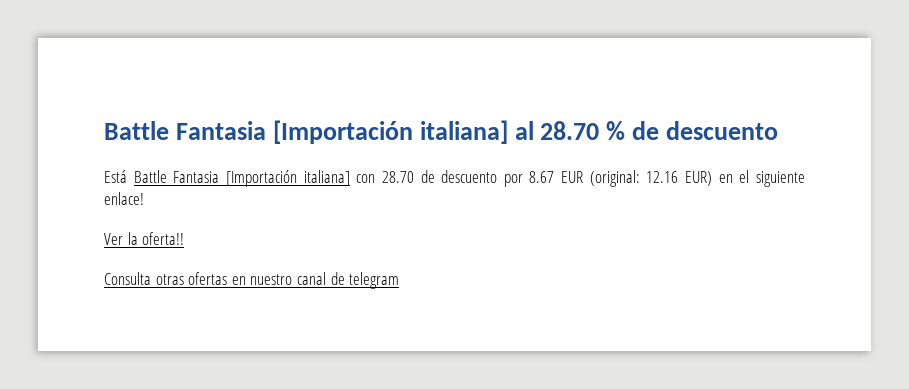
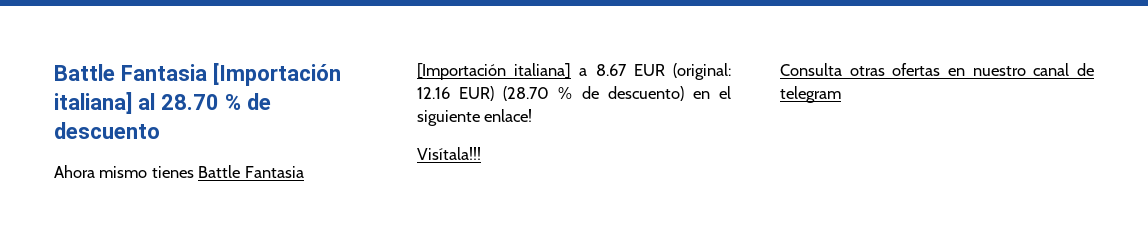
- Está Battle Fantasia [Importación italiana] con 28.70 de descuento por 8.67 EUR (original: 12.16 EUR) en el siguiente enlace!
+ Ahora mismo tienes Battle Fantasia [Importación italiana] a 8.67 EUR (original: 12.16 EUR) (28.70 % de descuento) en el siguiente enlace!
- Ver la oferta!!
+ Visítala!!!

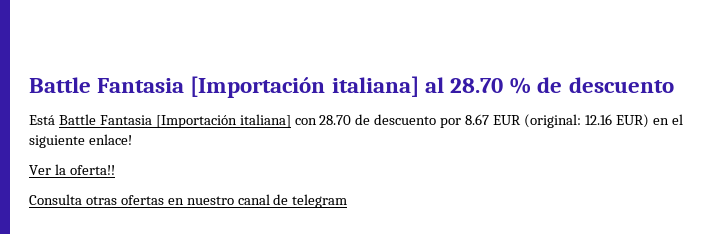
- Ahora mismo tienes Battle Fantasia [Importación italiana] a 8.67 EUR (original: 12.16 EUR) (28.70 % de descuento) en el siguiente enlace!
+ Está Battle Fantasia [Importación italiana] con 28.70 de descuento por 8.67 EUR (original: 12.16 EUR) en el siguiente enlace!
- Visítala!!!
+ Ver la oferta!!

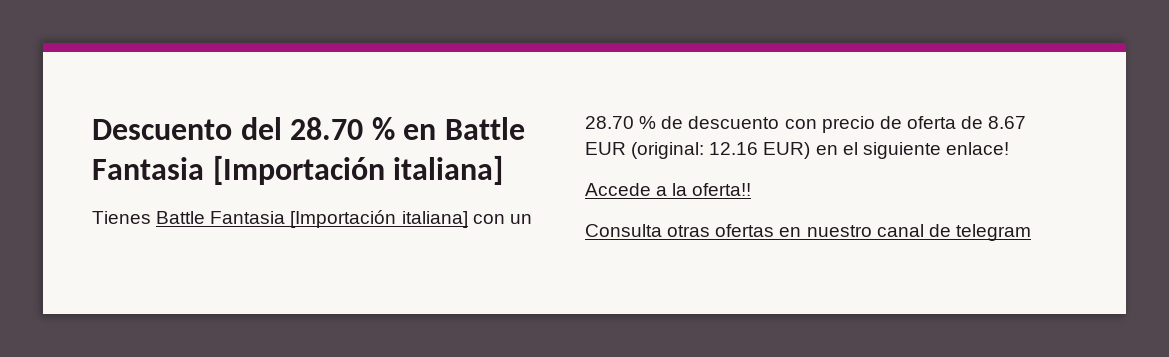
- Battle Fantasia [Importación italiana] al 28.70 % de descuento
- Está Battle Fantasia [Importación italiana] con 28.70 de descuento por 8.67 EUR (original: 12.16 EUR) en el siguiente enlace!
+ Descuento del 28.70 % en Battle Fantasia [Importación italiana]
+ Tienes Battle Fantasia [Importación italiana] con un 28.70 % de descuento con precio de oferta de 8.67 EUR (original: 12.16 EUR) en el siguiente enlace!
- Ver la oferta!!
+ Accede a la oferta!!

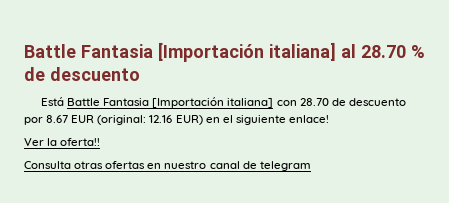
- Descuento del 28.70 % en Battle Fantasia [Importación italiana]
- Tienes Battle Fantasia [Importación italiana] con un 28.70 % de descuento con precio de oferta de 8.67 EUR (original: 12.16 EUR) en el siguiente enlace!
+ Battle Fantasia [Importación italiana] al 28.70 % de descuento
+ Está Battle Fantasia [Importación italiana] con 28.70 de descuento por 8.67 EUR (original: 12.16 EUR) en el siguiente enlace!
- Accede a la oferta!!
+ Ver la oferta!!

